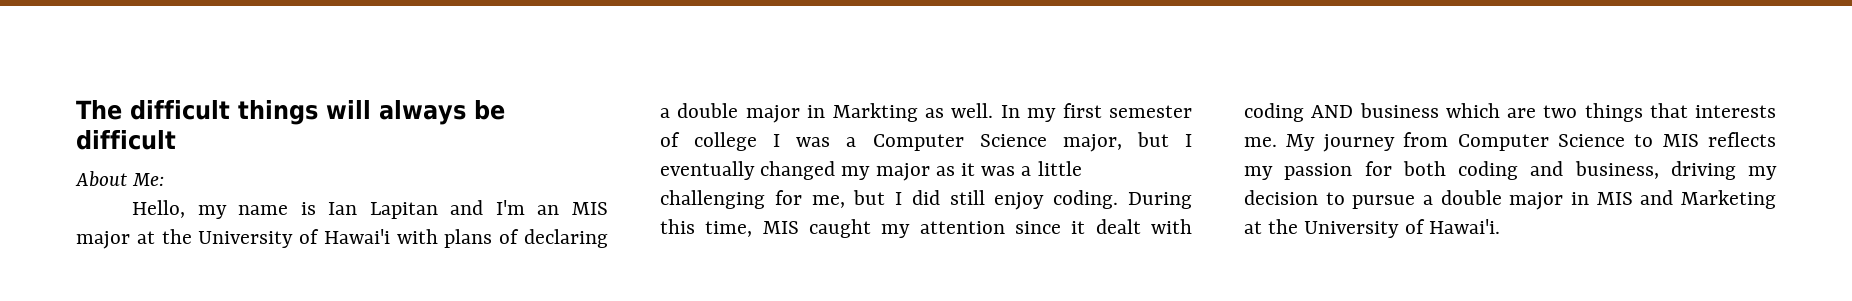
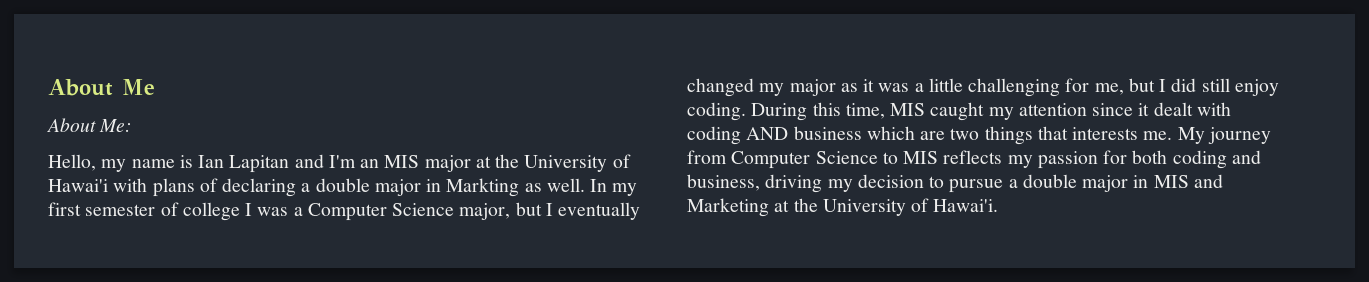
- The difficult things will always be difficult
+ About Me

